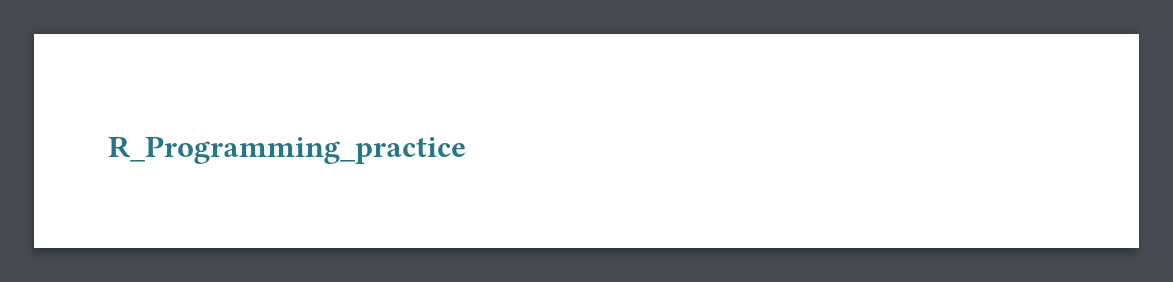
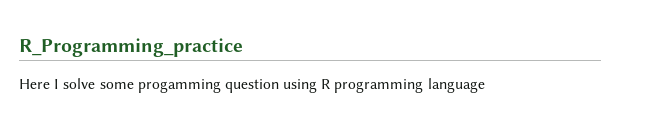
+ Here I solve some progamming question using R programming language

